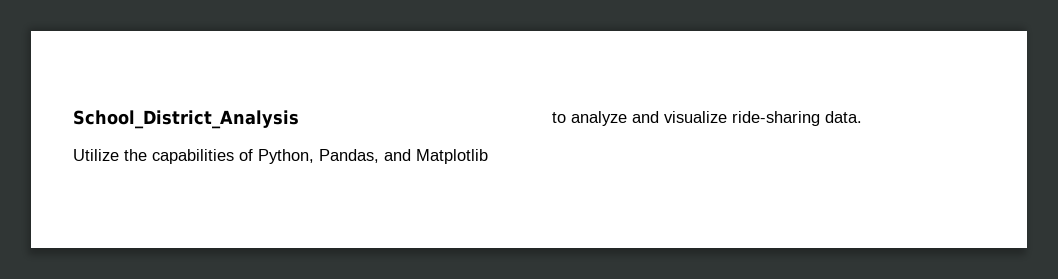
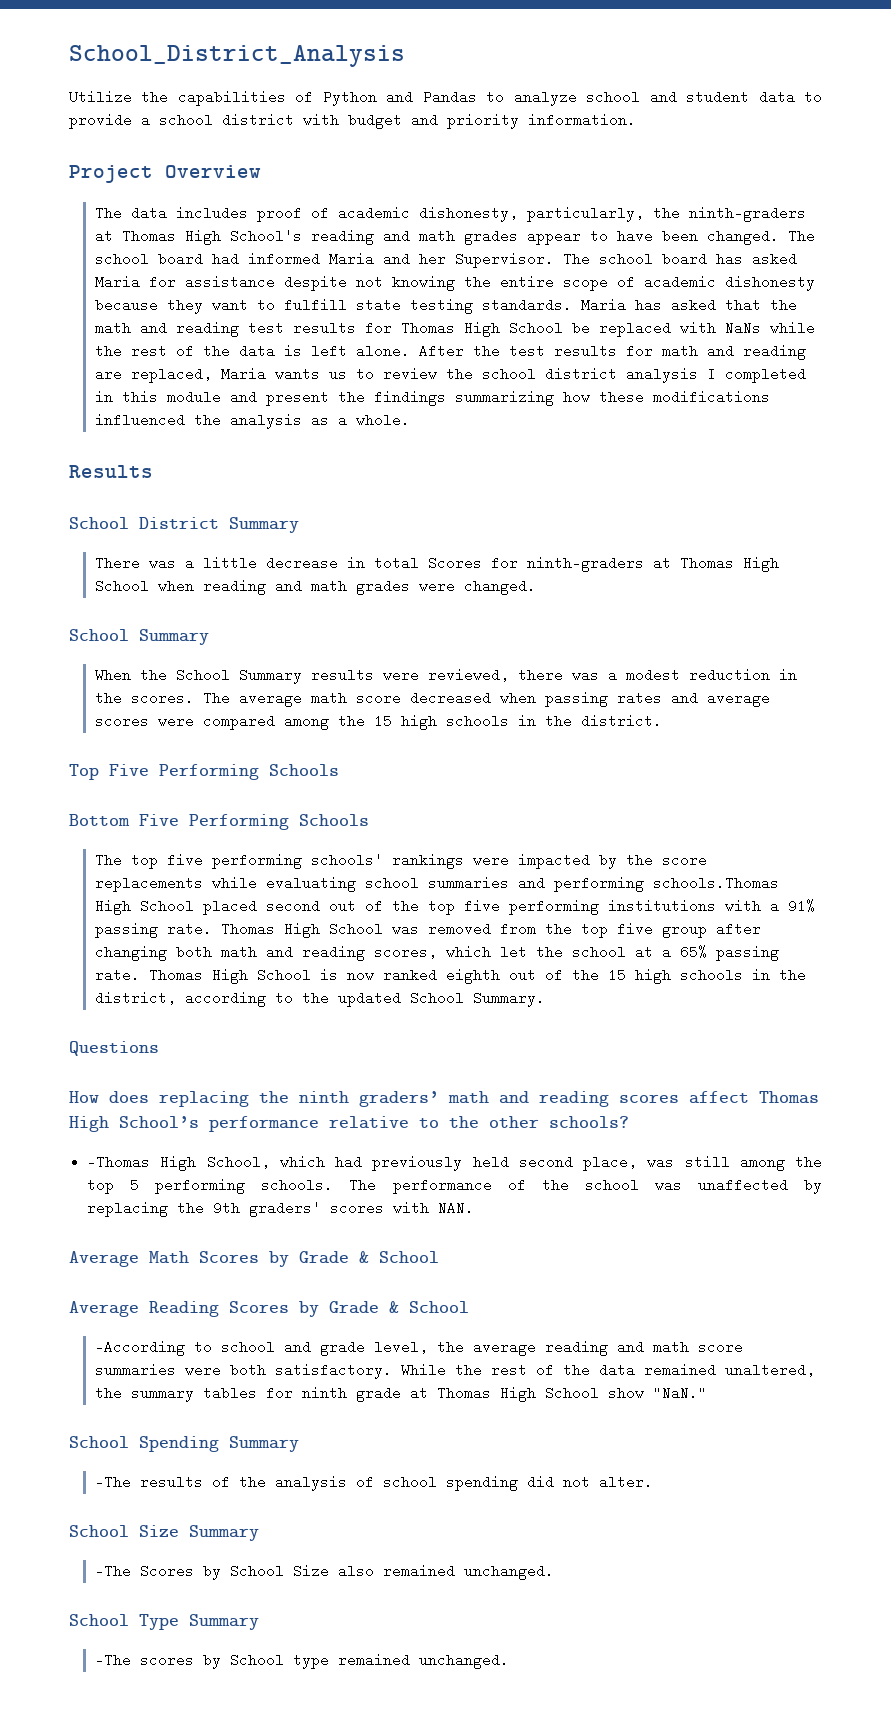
- Utilize the capabilities of Python, Pandas, and Matplotlib to analyze and visualize ride-sharing data.
+ Utilize the capabilities of Python and Pandas to analyze school and student data to provide a school district with budget and priority information.
+ Project Overview
+ The data includes proof of academic dishonesty, particularly, the ninth-graders at Thomas High School's reading and math grades appear to have been changed. The school board had informed Maria and her Supervisor. The school board has asked Maria for assistance despite not knowing the entire scope of academic dishonesty because they want to fulfill state testing standards. Maria has asked that the math and reading test results for Thomas High School be replaced with NaNs while the rest of the data is left alone. After the test results for math and reading are replaced, Maria wants us to review the school district analysis I completed in this module and present the findings summarizing how these modifications influenced the analysis as a whole.
+ Results
+ School District Summary
+ There was a little decrease in total Scores for ninth-graders at Thomas High School when reading and math grades were changed.
+ School Summary
+ When the School Summary results were reviewed, there was a modest reduction in the scores. The average math score decreased when passing rates and average scores were compared among the 15 high schools in the district.
+ Top Five Performing Schools
+ Bottom Five Performing Schools
+ The top five performing schools' rankings were impacted by the score replacements while evaluating school summaries and performing schools.Thomas High School placed second out of the top five performing institutions with a 91% passing rate. Thomas High School was removed from the top five group after changing both math and reading scores, which let the school at a 65% passing rate. Thomas High School is now ranked eighth out of the 15 high schools in the district, according to the updated School Summary.
+ Questions
+ How does replacing the ninth graders’ math and reading scores affect Thomas High School’s performance relative to the other schools?
+ -Thomas High School, which had previously held second place, was still among the top 5 performing schools. The performance of the school was unaffected by replacing the 9th graders' scores with NAN.
+ Average Math Scores by Grade & School
+ Average Reading Scores by Grade & School
+ -According to school and grade level, the average reading and math score summaries were both satisfactory. While the rest of the data remained unaltered, the summary tables for ninth grade at Thomas High School show "NaN."
+ School Spending Summary
+ -The results of the analysis of school spending did not alter.
+ School Size Summary
+ -The Scores by School Size also remained unchanged.
+ School Type Summary
+ -The scores by School type remained unchanged.

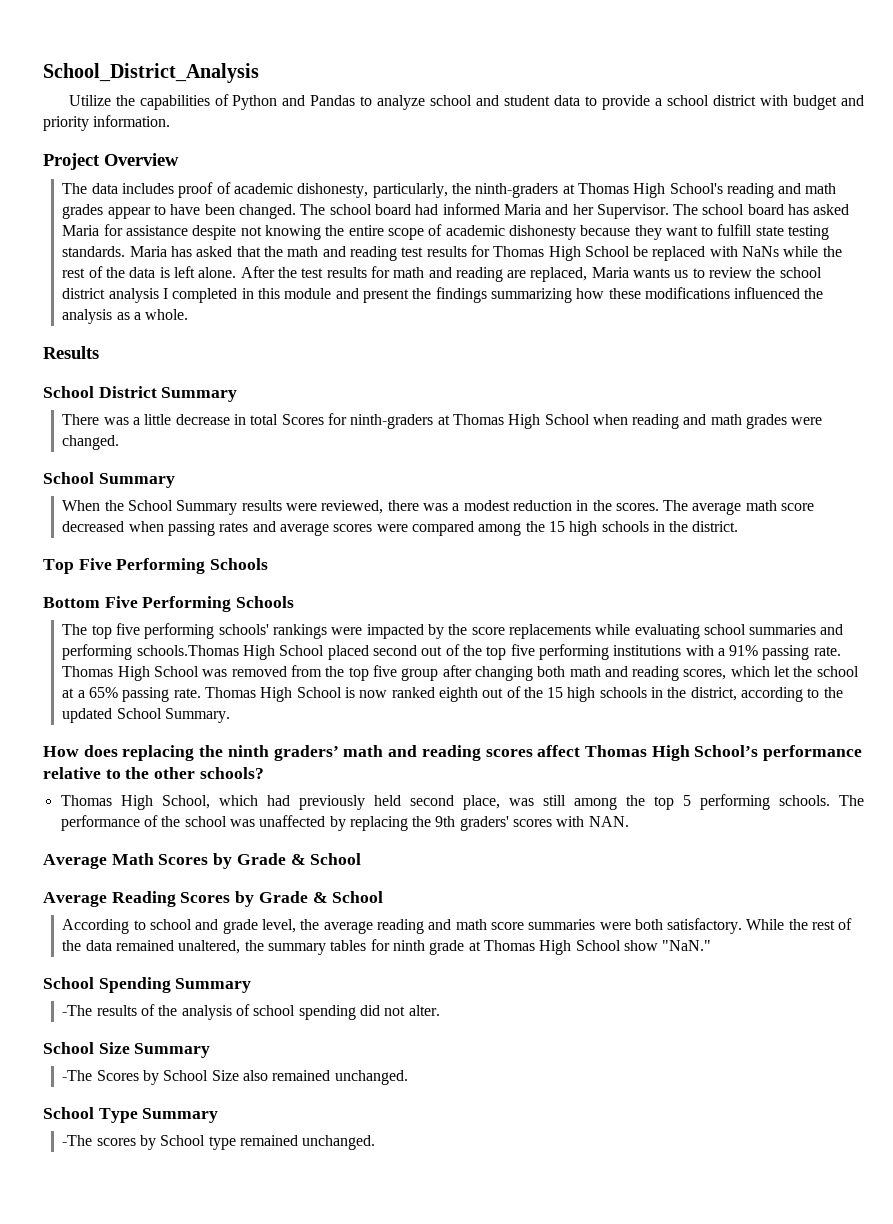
- Questions
- -Thomas High School, which had previously held second place, was still among the top 5 performing schools.
+ Thomas High School, which had previously held second place, was still among the top 5 performing schools.
- -According to school and grade level, the average reading and math score summaries were both satisfactory.
+ According to school and grade level, the average reading and math score summaries were both satisfactory.

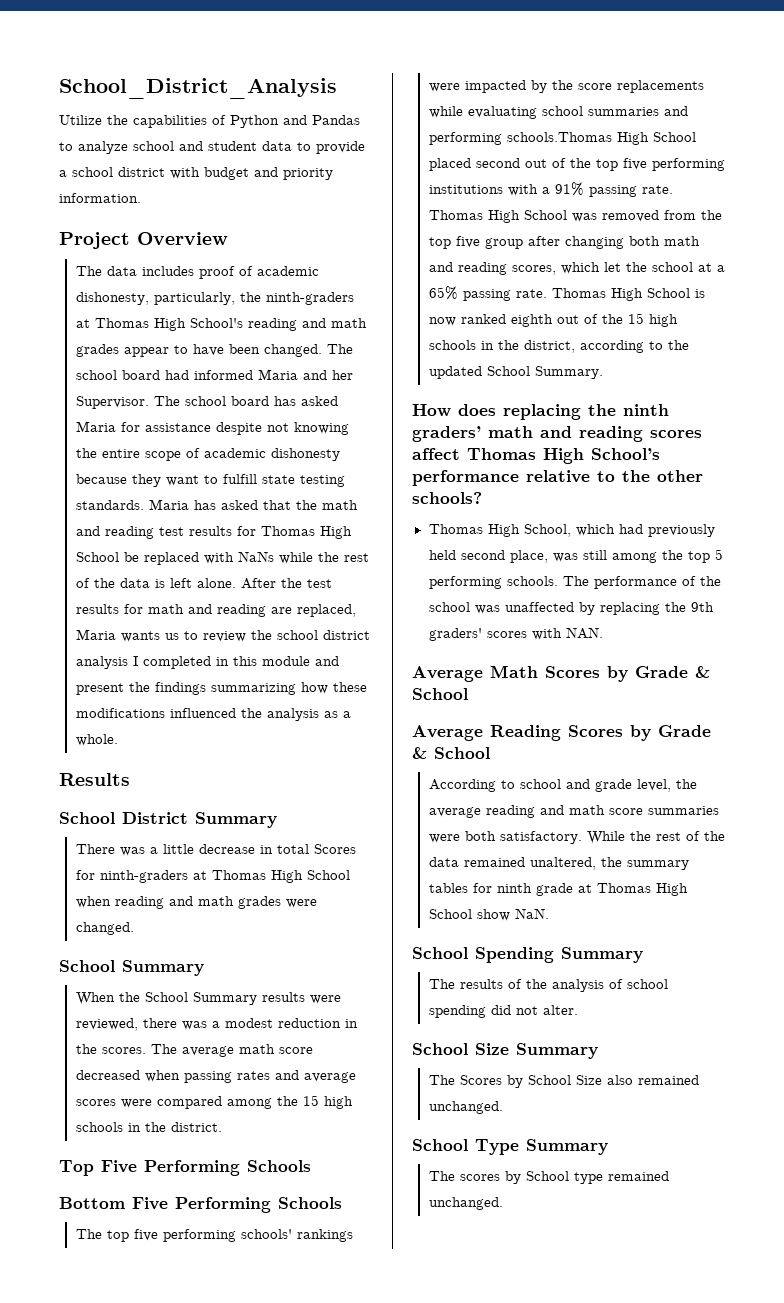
- While the rest of the data remained unaltered, the summary tables for ninth grade at Thomas High School show "NaN."
+ While the rest of the data remained unaltered, the summary tables for ninth grade at Thomas High School show NaN.
- -The results of the analysis of school spending did not alter.
+ The results of the analysis of school spending did not alter.
- -The Scores by School Size also remained unchanged.
+ The Scores by School Size also remained unchanged.
- -The scores by School type remained unchanged.
+ The scores by School type remained unchanged.

